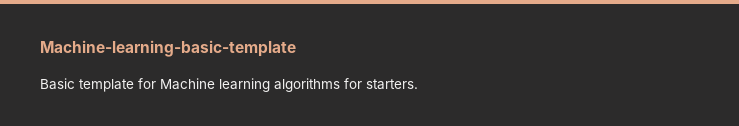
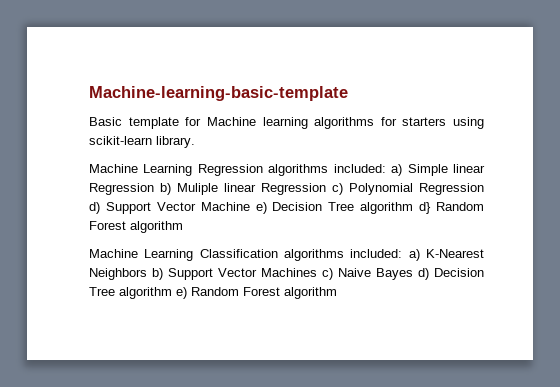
- Basic template for Machine learning algorithms for starters.
+ Basic template for Machine learning algorithms for starters using scikit-learn library.
+ Machine Learning Regression algorithms included: a) Simple linear Regression b) Muliple linear Regression c) Polynomial Regression d) Support Vector Machine e) Decision Tree algorithm d} Random Forest algorithm
+ Machine Learning Classification algorithms included: a) K-Nearest Neighbors b) Support Vector Machines c) Naive Bayes d) Decision Tree algorithm e) Random Forest algorithm

